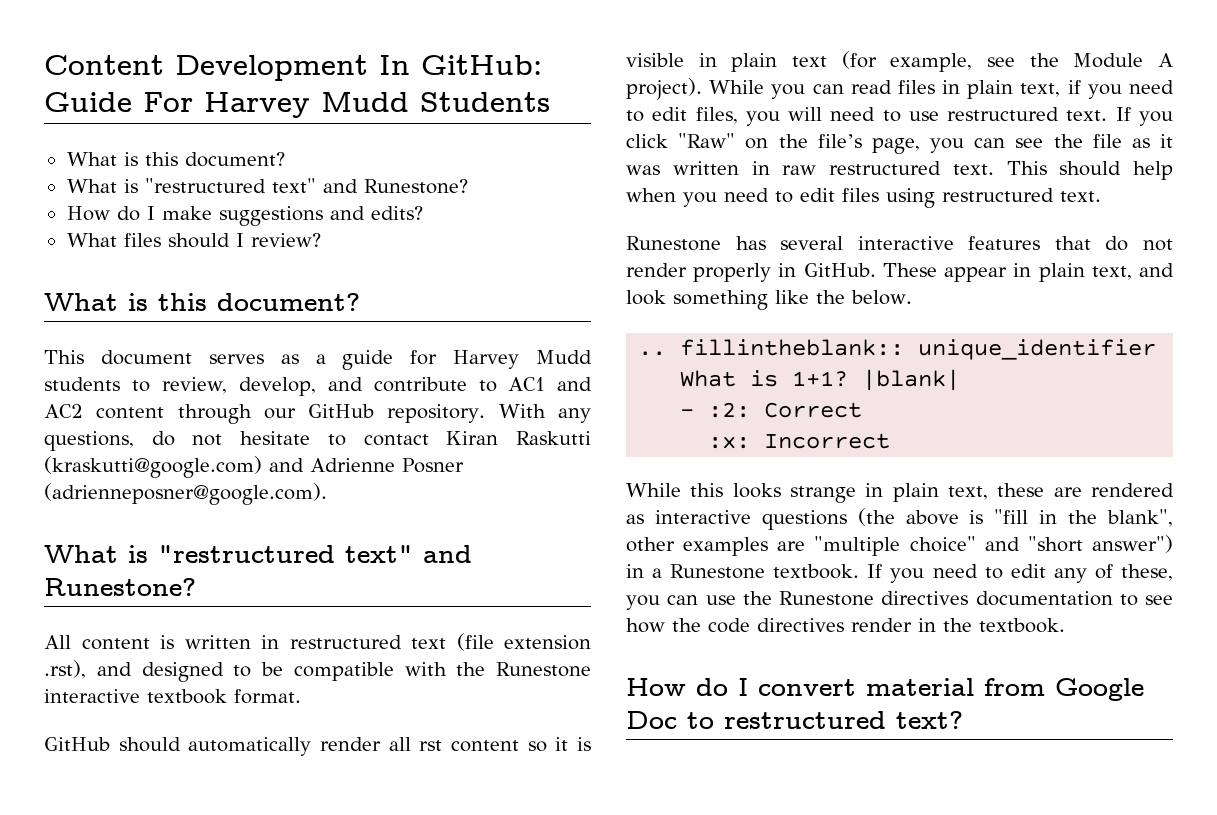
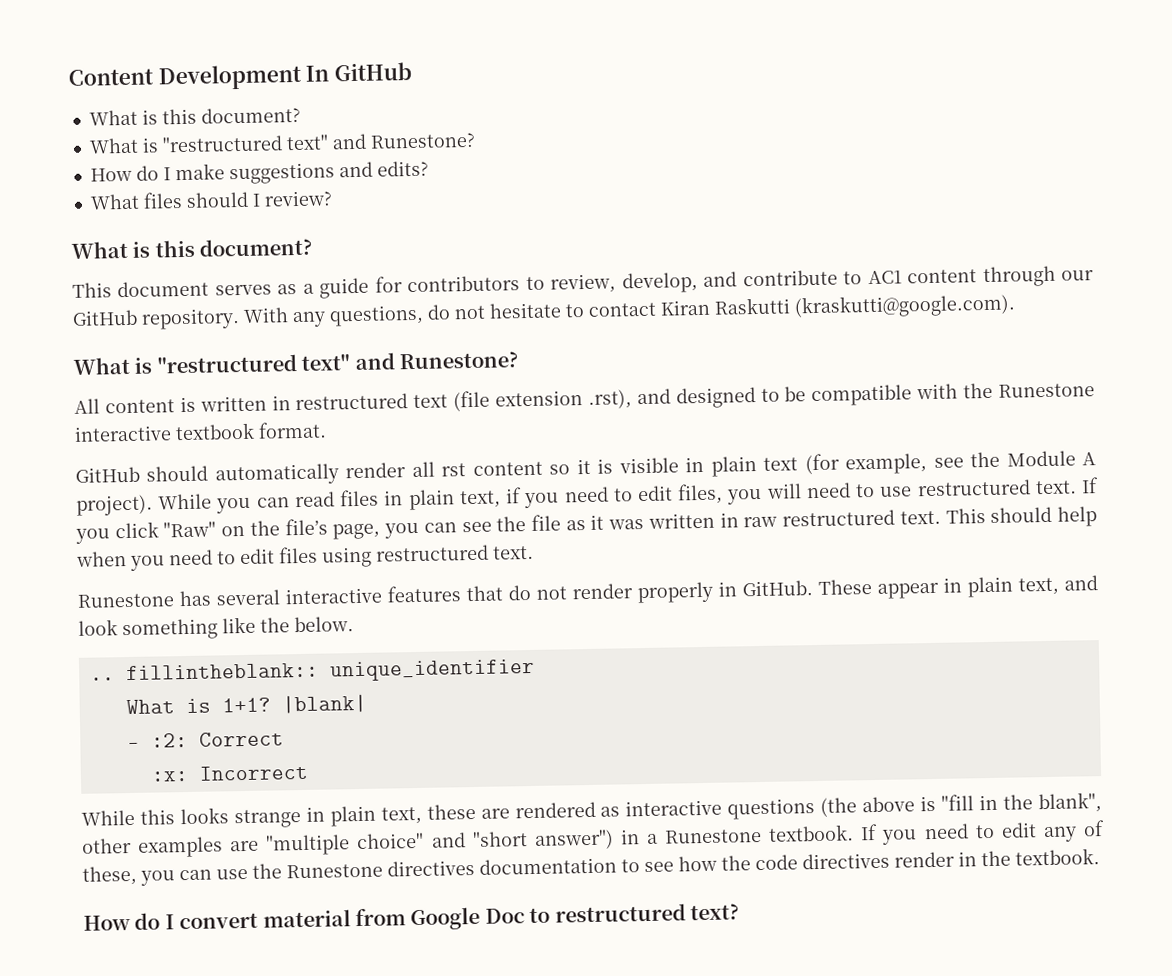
- Content Development In GitHub: Guide For Harvey Mudd Students
+ Content Development In GitHub
- This document serves as a guide for Harvey Mudd students to review, develop, and contribute to AC1 and AC2 content through our GitHub repository.
+ This document serves as a guide for contributors to review, develop, and contribute to AC1 content through our GitHub repository.
- With any questions, do not hesitate to contact Kiran Raskutti (kraskutti@google.com) and Adrienne Posner (adrienneposner@google.com).
+ With any questions, do not hesitate to contact Kiran Raskutti (kraskutti@google.com).

